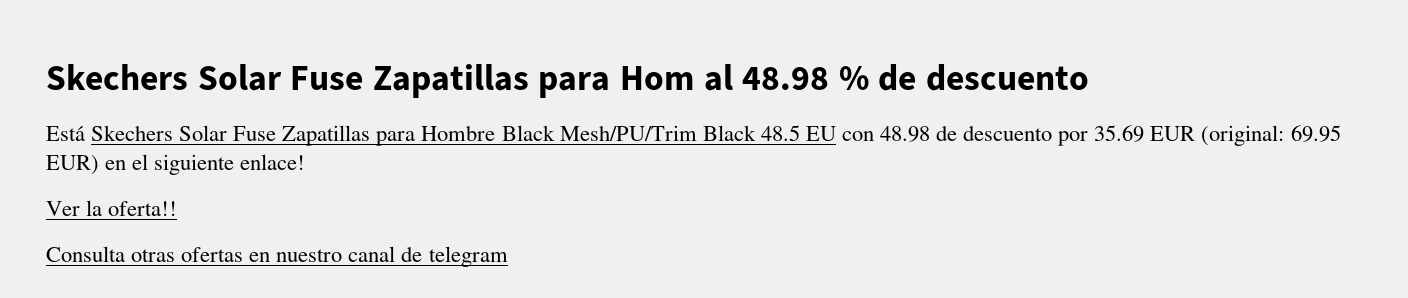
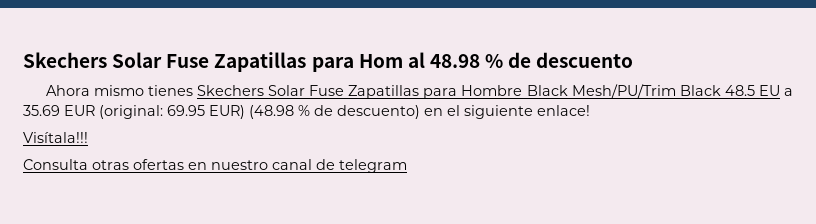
- Está Skechers Solar Fuse Zapatillas para Hombre Black Mesh/PU/Trim Black 48.5 EU con 48.98 de descuento por 35.69 EUR (original: 69.95 EUR) en el siguiente enlace!
+ Ahora mismo tienes Skechers Solar Fuse Zapatillas para Hombre Black Mesh/PU/Trim Black 48.5 EU a 35.69 EUR (original: 69.95 EUR) (48.98 % de descuento) en el siguiente enlace!
- Ver la oferta!!
+ Visítala!!!

